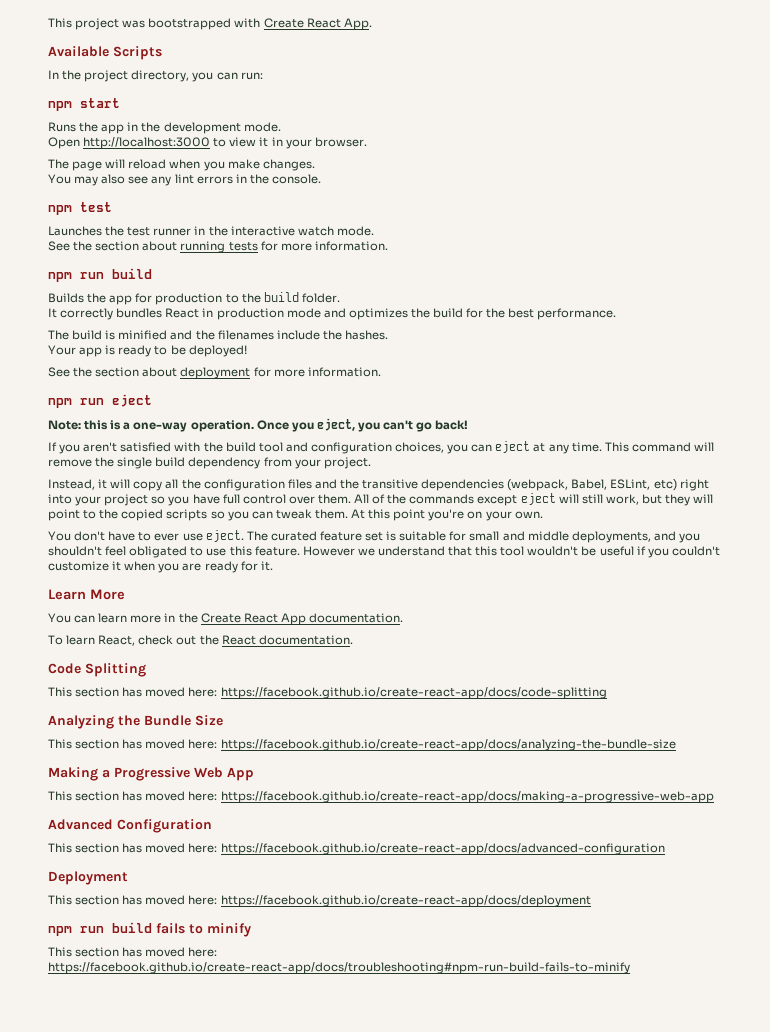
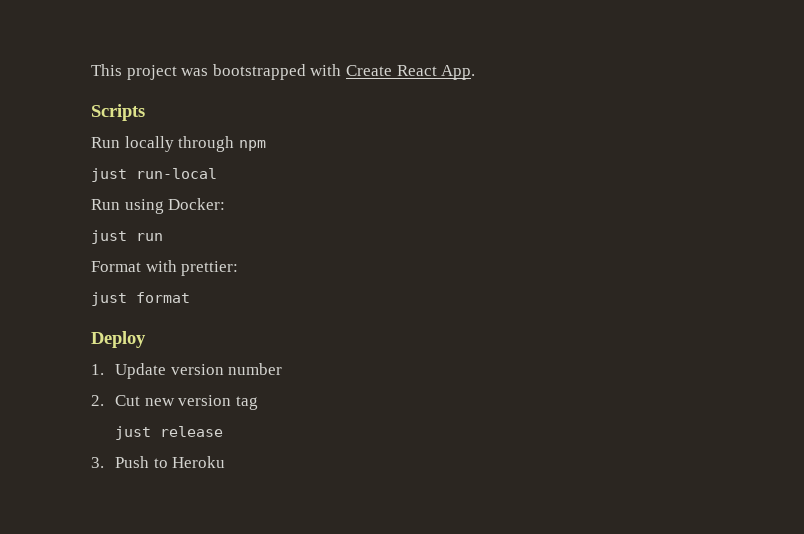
- Available Scripts
+ Scripts
- In the project directory, you can run:
- npm start
- Runs the app in the development mode.
- Open http://localhost:3000 to view it in your browser.
- The page will reload when you make changes.
- You may also see any lint errors in the console.
- npm test
- Launches the test runner in the interactive watch mode.
- See the section about running tests for more information.
- npm run build
- Builds the app for production to the build folder.
- It correctly bundles React in production mode and optimizes the build for the best performance.
- The build is minified and the filenames include the hashes.
- Your app is ready to be deployed!
- See the section about deployment for more information.
- npm run eject
- Note: this is a one-way operation. Once you eject, you can't go back!
- If you aren't satisfied with the build tool and configuration choices, you can eject at any time. This command will remove the single build dependency from your project.
- Instead, it will copy all the configuration files and the transitive dependencies (webpack, Babel, ESLint, etc) right into your project so you have full control over them. All of the commands except eject will still work, but they will point to the copied scripts so you can tweak them. At this point you're on your own.
- You don't have to ever use eject. The curated feature set is suitable for small and middle deployments, and you shouldn't feel obligated to use this feature. However we understand that this tool wouldn't be useful if you couldn't customize it when you are ready for it.
- Learn More
- You can learn more in the Create React App documentation.
- To learn React, check out the React documentation.
- Code Splitting
- This section has moved here: https://facebook.github.io/create-react-app/docs/code-splitting
- Analyzing the Bundle Size
- This section has moved here: https://facebook.github.io/create-react-app/docs/analyzing-the-bundle-size
- Making a Progressive Web App
- This section has moved here: https://facebook.github.io/create-react-app/docs/making-a-progressive-web-app
- Advanced Configuration
- This section has moved here: https://facebook.github.io/create-react-app/docs/advanced-configuration
- Deployment
- This section has moved here: https://facebook.github.io/create-react-app/docs/deployment
- npm run build fails to minify
- This section has moved here: https://facebook.github.io/create-react-app/docs/troubleshooting#npm-run-build-fails-to-minify
+ Run locally through npm
+ just run-local
+ Run using Docker:
+ just run
+ Format with prettier:
+ just format
+ Deploy
+ 1. Update version number
+ 2. Cut new version tag
+ just release
+ 3. Push to Heroku

